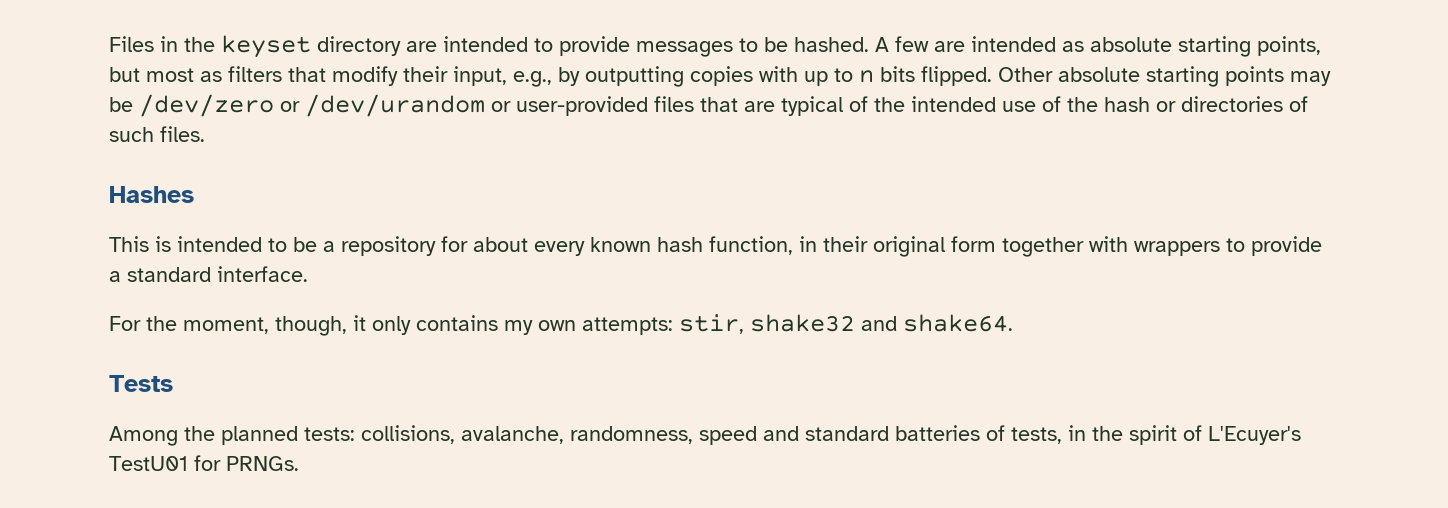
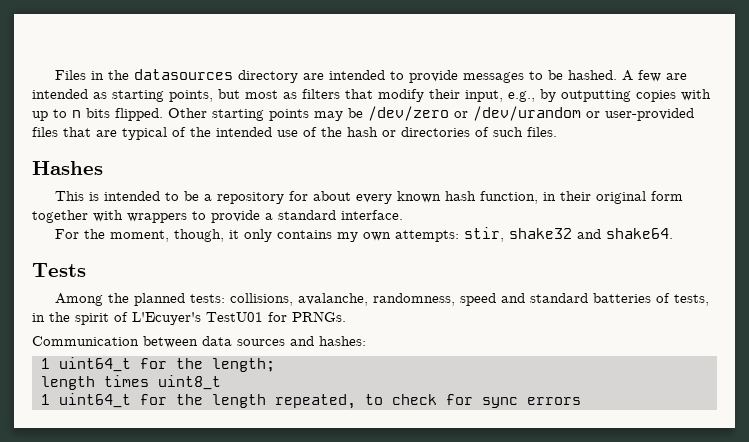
- Files in the keyset directory are intended to provide messages to be hashed.
+ Files in the datasources directory are intended to provide messages to be hashed.
- A few are intended as absolute starting points, but most as filters that modify their input, e.g., by outputting copies with up to n bits flipped.
+ A few are intended as starting points, but most as filters that modify their input, e.g., by outputting copies with up to n bits flipped.
- Other absolute starting points may be /dev/zero or /dev/urandom or user-provided files that are typical of the intended use of the hash or directories of such files.
+ Other starting points may be /dev/zero or /dev/urandom or user-provided files that are typical of the intended use of the hash or directories of such files.
+ Communication between data sources and hashes:
+ 1 uint64_t for the length;
+ length times uint8_t
+ 1 uint64_t for the length repeated, to check for sync errors

